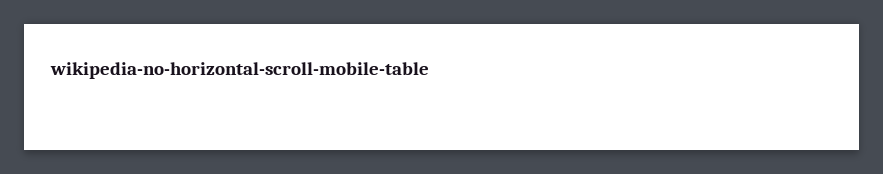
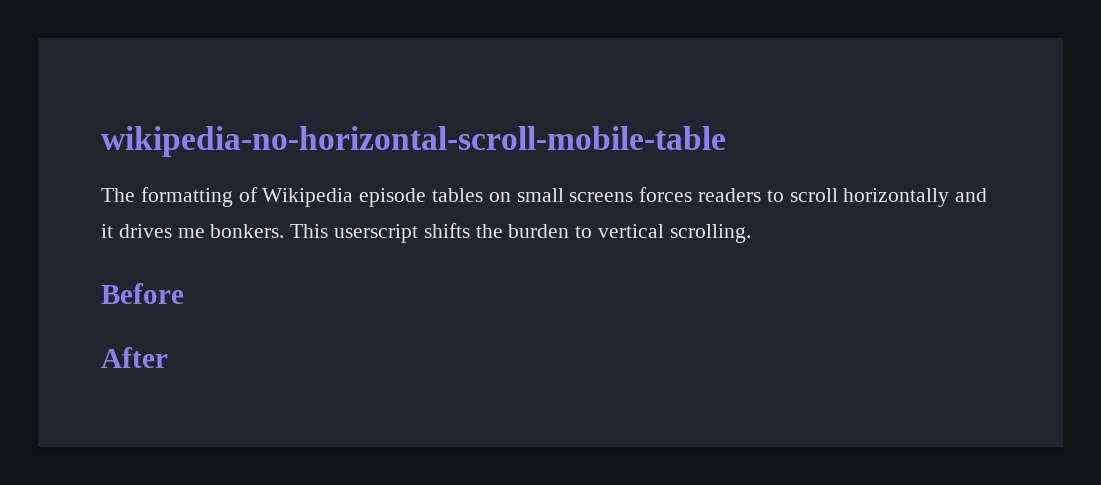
+ The formatting of Wikipedia episode tables on small screens forces readers to scroll horizontally and it drives me bonkers. This userscript shifts the burden to vertical scrolling.
+ Before
+ After

